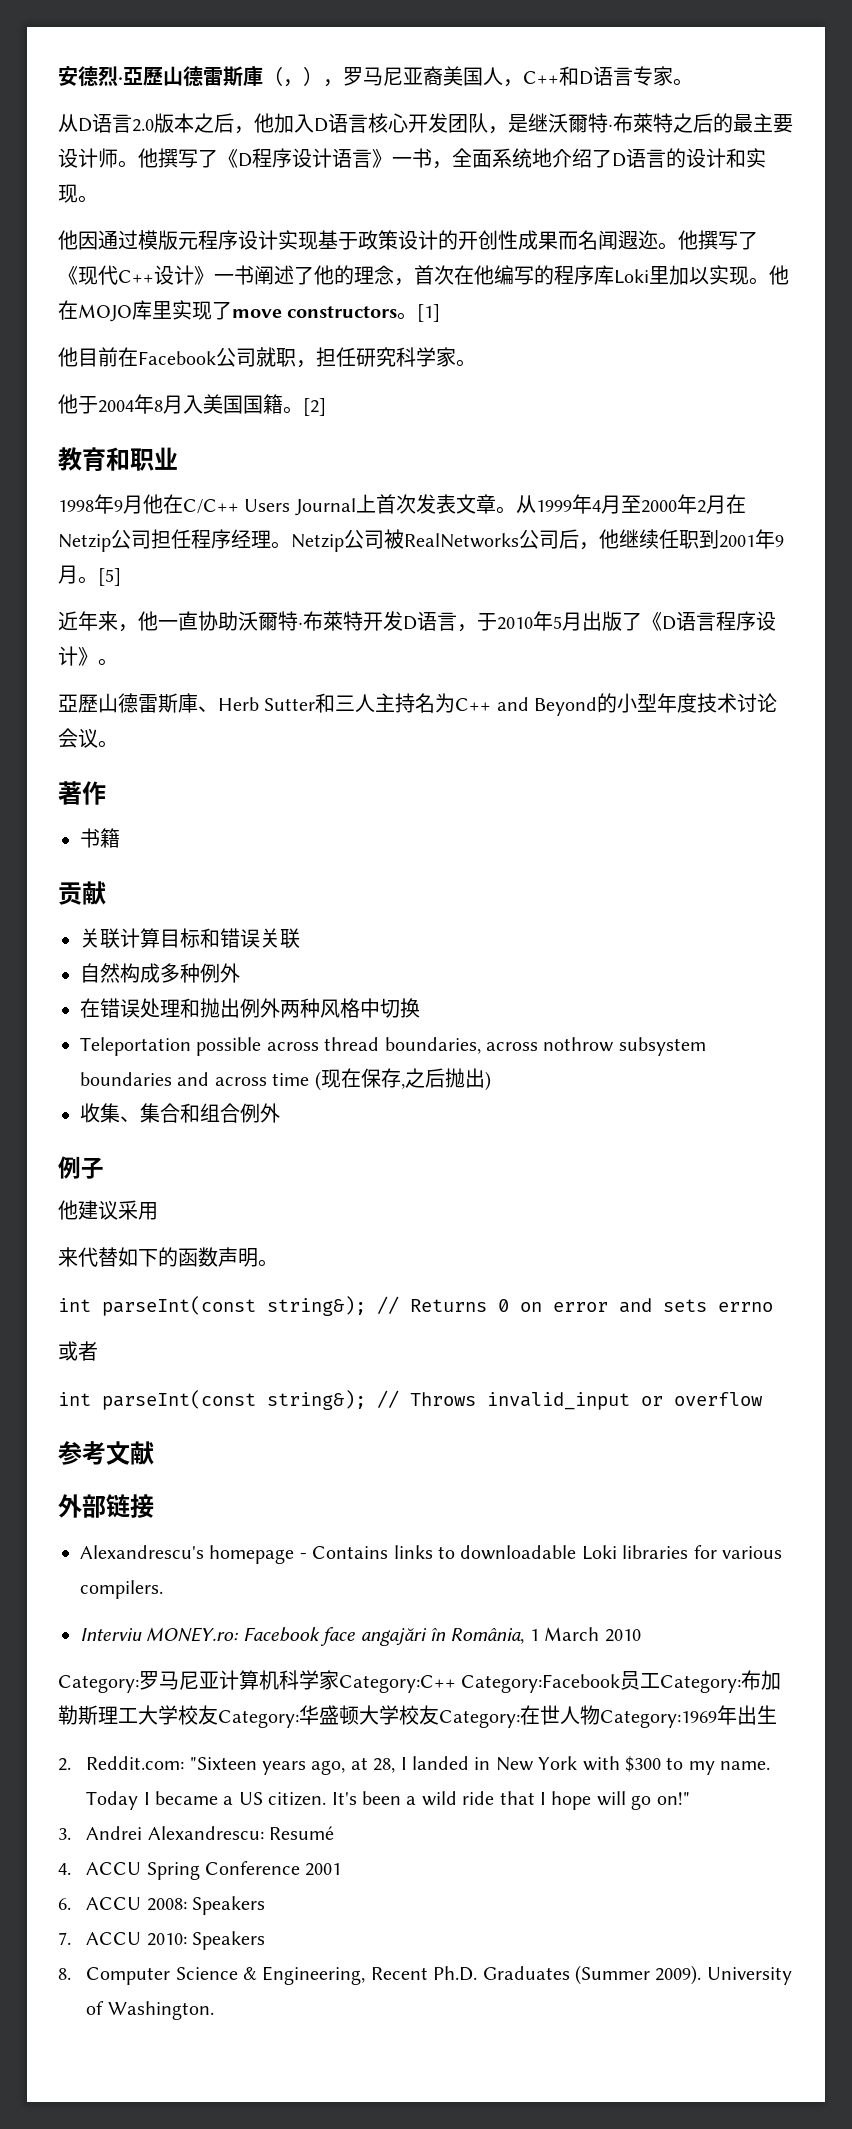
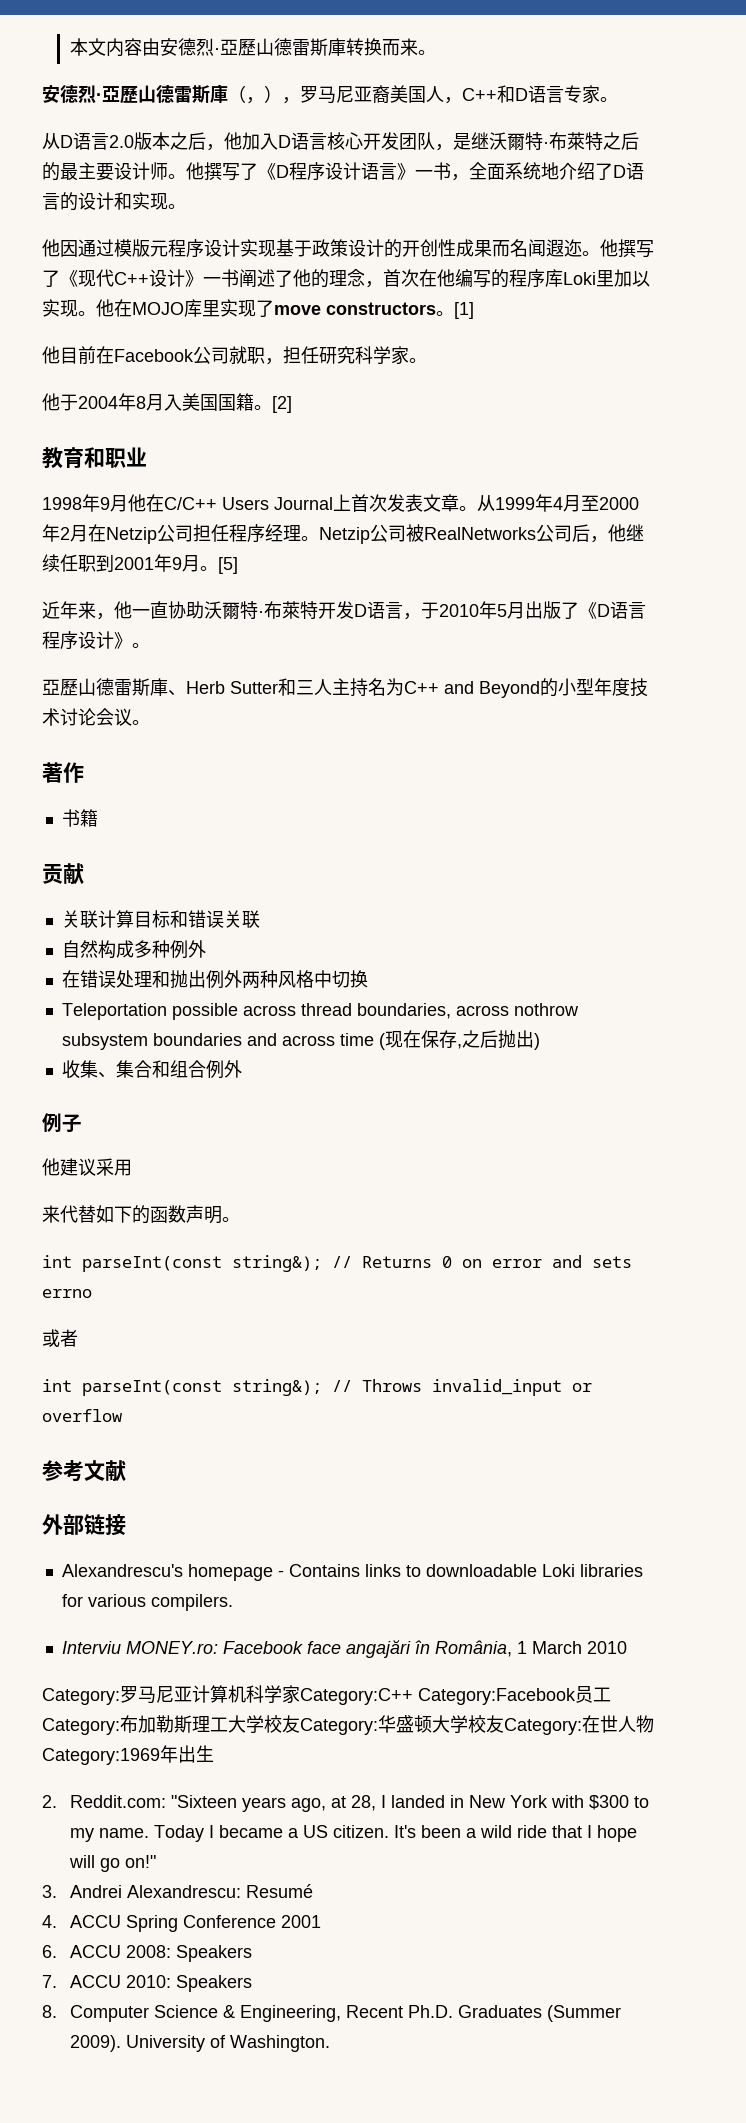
+ 本文内容由安德烈·亞歷山德雷斯庫转换而来。

